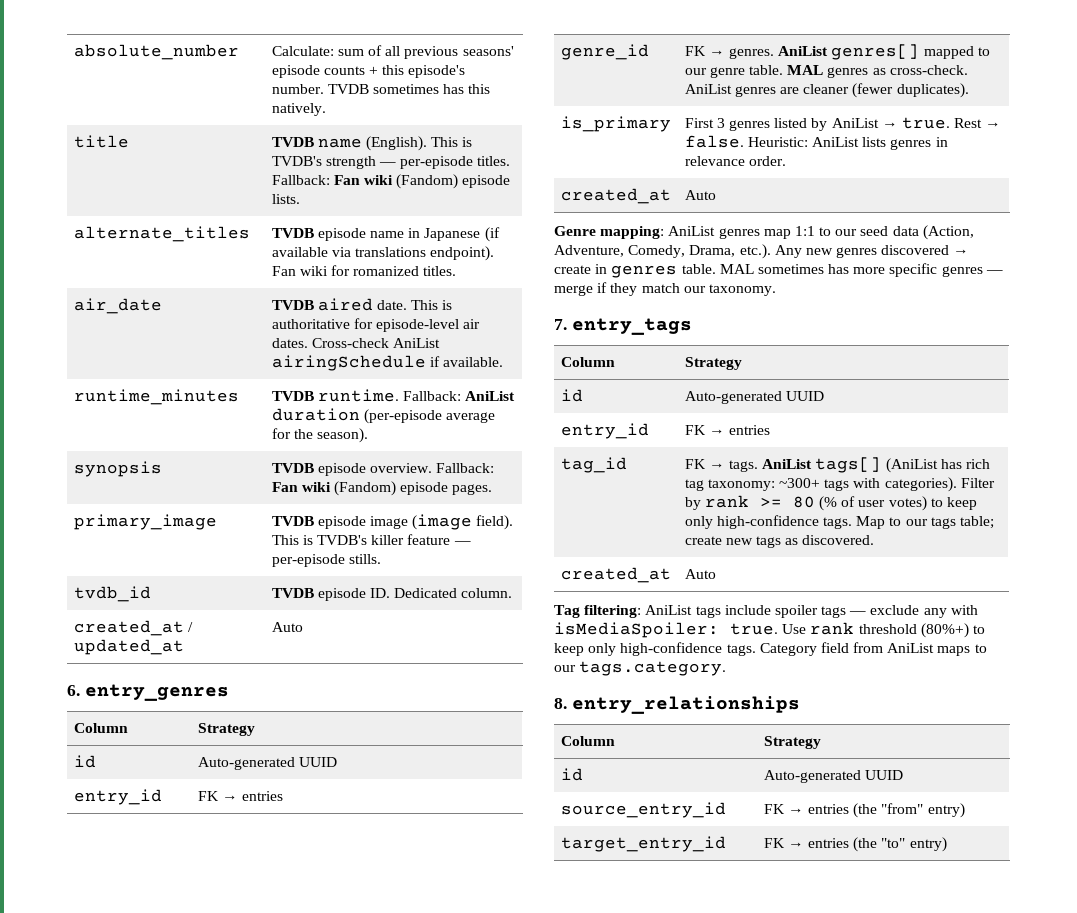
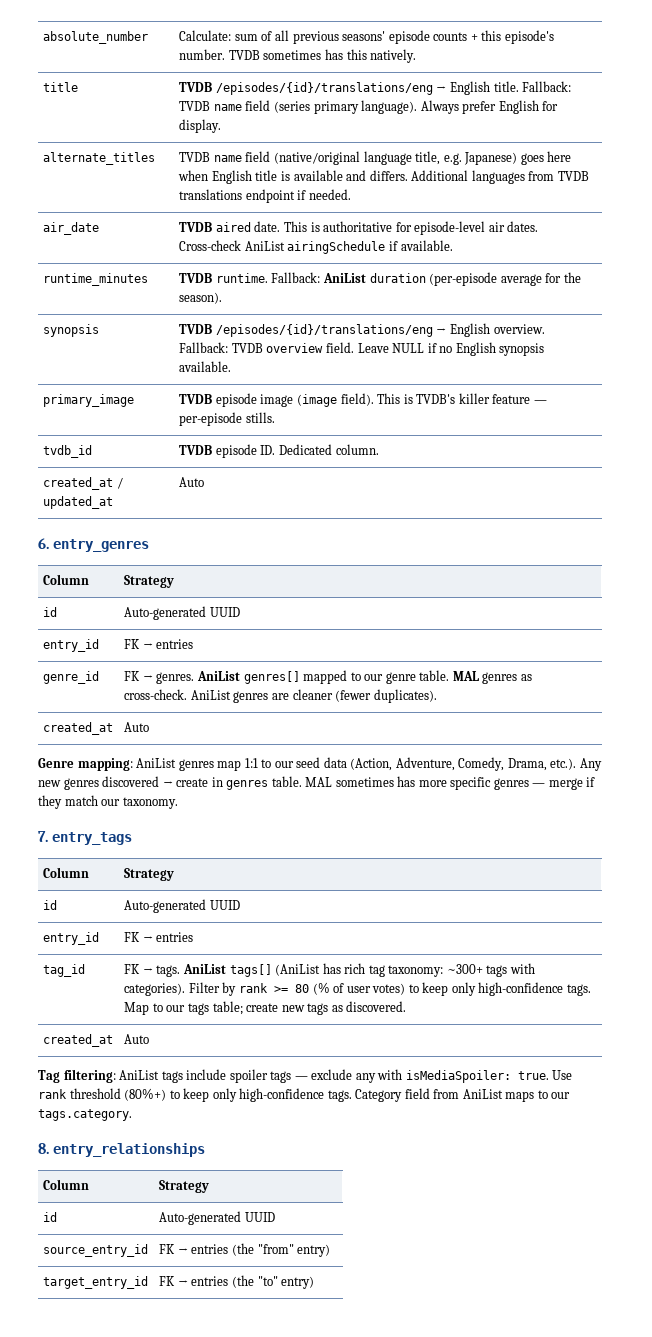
- title | TVDB name (English). This is TVDB's strength — per-episode titles. Fallback: Fan wiki (Fandom) episode lists.
- alternate_titles | TVDB episode name in Japanese (if available via translations endpoint). Fan wiki for romanized titles.
+ title | TVDB /episodes/{id}/translations/eng → English title. Fallback: TVDB name field (series primary language). Always prefer English for display.
+ alternate_titles | TVDB name field (native/original language title, e.g. Japanese) goes here when English title is available and differs. Additional languages from TVDB translations endpoint if needed.
- synopsis | TVDB episode overview. Fallback: Fan wiki (Fandom) episode pages.
+ synopsis | TVDB /episodes/{id}/translations/eng → English overview. Fallback: TVDB overview field. Leave NULL if no English synopsis available.
- is_primary | First 3 genres listed by AniList → true. Rest → false. Heuristic: AniList lists genres in relevance order.

